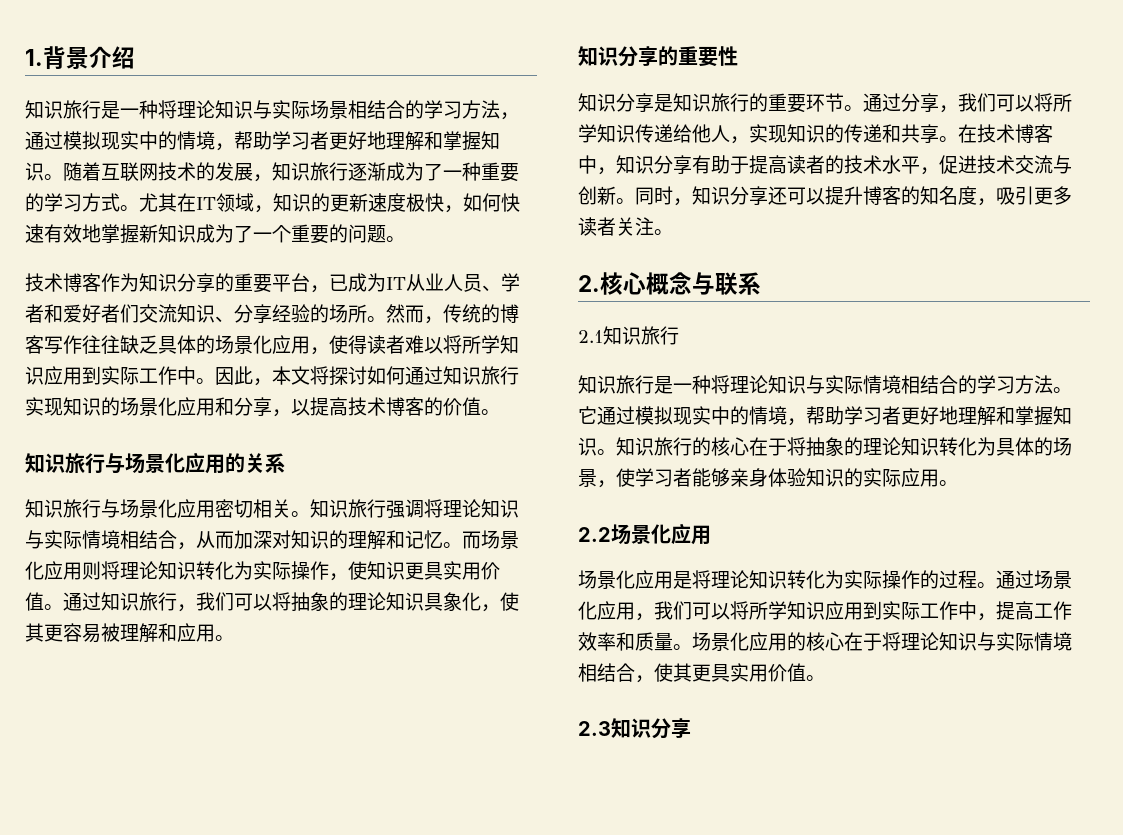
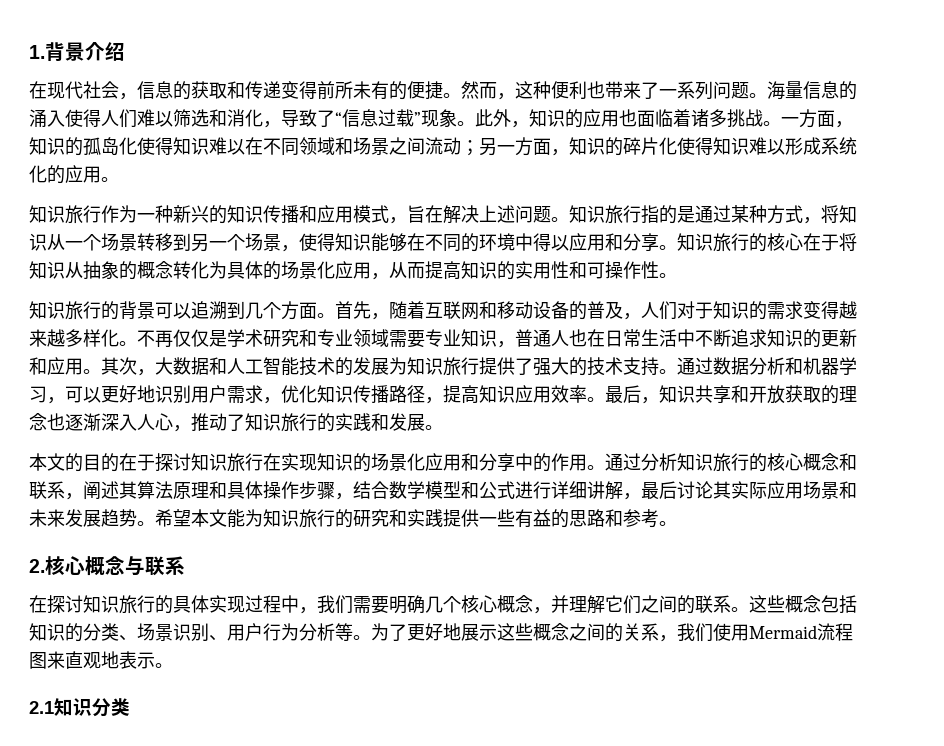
- 知识旅行是一种将理论知识与实际场景相结合的学习方法，通过模拟现实中的情境，帮助学习者更好地理解和掌握知识。随着互联网技术的发展，知识旅行逐渐成为了一种重要的学习方式。尤其在IT领域，知识的更新速度极快，如何快速有效地掌握新知识成为了一个重要的问题。
- 技术博客作为知识分享的重要平台，已成为IT从业人员、学者和爱好者们交流知识、分享经验的场所。然而，传统的博客写作往往缺乏具体的场景化应用，使得读者难以将所学知识应用到实际工作中。因此，本文将探讨如何通过知识旅行实现知识的场景化应用和分享，以提高技术博客的价值。
- 知识旅行与场景化应用的关系
- 知识旅行与场景化应用密切相关。知识旅行强调将理论知识与实际情境相结合，从而加深对知识的理解和记忆。而场景化应用则将理论知识转化为实际操作，使知识更具实用价值。通过知识旅行，我们可以将抽象的理论知识具象化，使其更容易被理解和应用。
- 知识分享的重要性
- 知识分享是知识旅行的重要环节。通过分享，我们可以将所学知识传递给他人，实现知识的传递和共享。在技术博客中，知识分享有助于提高读者的技术水平，促进技术交流与创新。同时，知识分享还可以提升博客的知名度，吸引更多读者关注。
+ 在现代社会，信息的获取和传递变得前所未有的便捷。然而，这种便利也带来了一系列问题。海量信息的涌入使得人们难以筛选和消化，导致了“信息过载”现象。此外，知识的应用也面临着诸多挑战。一方面，知识的孤岛化使得知识难以在不同领域和场景之间流动；另一方面，知识的碎片化使得知识难以形成系统化的应用。
+ 知识旅行作为一种新兴的知识传播和应用模式，旨在解决上述问题。知识旅行指的是通过某种方式，将知识从一个场景转移到另一个场景，使得知识能够在不同的环境中得以应用和分享。知识旅行的核心在于将知识从抽象的概念转化为具体的场景化应用，从而提高知识的实用性和可操作性。
+ 知识旅行的背景可以追溯到几个方面。首先，随着互联网和移动设备的普及，人们对于知识的需求变得越来越多样化。不再仅仅是学术研究和专业领域需要专业知识，普通人也在日常生活中不断追求知识的更新和应用。其次，大数据和人工智能技术的发展为知识旅行提供了强大的技术支持。通过数据分析和机器学习，可以更好地识别用户需求，优化知识传播路径，提高知识应用效率。最后，知识共享和开放获取的理念也逐渐深入人心，推动了知识旅行的实践和发展。
+ 本文的目的在于探讨知识旅行在实现知识的场景化应用和分享中的作用。通过分析知识旅行的核心概念和联系，阐述其算法原理和具体操作步骤，结合数学模型和公式进行详细讲解，最后讨论其实际应用场景和未来发展趋势。希望本文能为知识旅行的研究和实践提供一些有益的思路和参考。
- 2.1知识旅行
- 知识旅行是一种将理论知识与实际情境相结合的学习方法。它通过模拟现实中的情境，帮助学习者更好地理解和掌握知识。知识旅行的核心在于将抽象的理论知识转化为具体的场景，使学习者能够亲身体验知识的实际应用。
- 2.2场景化应用
- 场景化应用是将理论知识转化为实际操作的过程。通过场景化应用，我们可以将所学知识应用到实际工作中，提高工作效率和质量。场景化应用的核心在于将理论知识与实际情境相结合，使其更具实用价值。
- 2.3知识分享
+ 在探讨知识旅行的具体实现过程中，我们需要明确几个核心概念，并理解它们之间的联系。这些概念包括知识的分类、场景识别、用户行为分析等。为了更好地展示这些概念之间的关系，我们使用Mermaid流程图来直观地表示。
+ 2.1知识分类

